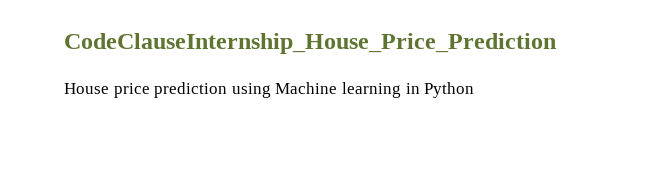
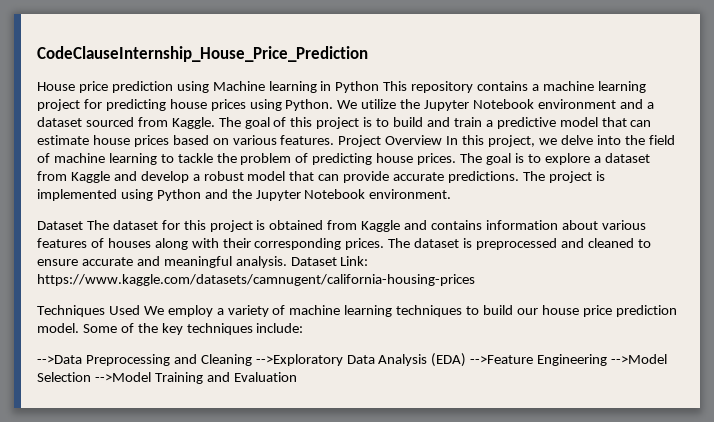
- House price prediction using Machine learning in Python
+ House price prediction using Machine learning in Python This repository contains a machine learning project for predicting house prices using Python. We utilize the Jupyter Notebook environment and a dataset sourced from Kaggle. The goal of this project is to build and train a predictive model that can estimate house prices based on various features. Project Overview In this project, we delve into the field of machine learning to tackle the problem of predicting house prices. The goal is to explore a dataset from Kaggle and develop a robust model that can provide accurate predictions. The project is implemented using Python and the Jupyter Notebook environment.
+ Dataset The dataset for this project is obtained from Kaggle and contains information about various features of houses along with their corresponding prices. The dataset is preprocessed and cleaned to ensure accurate and meaningful analysis. Dataset Link: https://www.kaggle.com/datasets/camnugent/california-housing-prices
+ Techniques Used We employ a variety of machine learning techniques to build our house price prediction model. Some of the key techniques include:
+ -->Data Preprocessing and Cleaning -->Exploratory Data Analysis (EDA) -->Feature Engineering -->Model Selection -->Model Training and Evaluation

